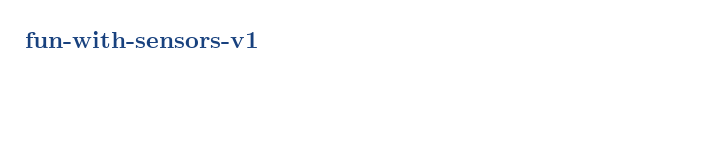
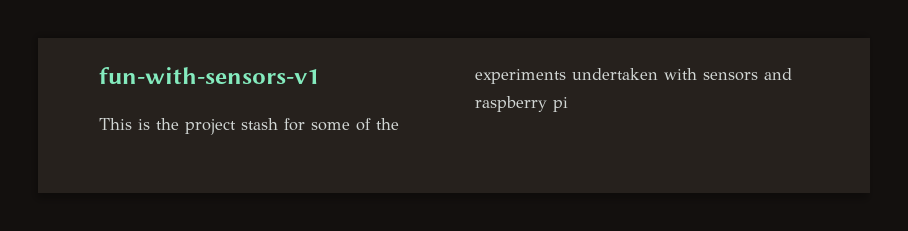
+ This is the project stash for some of the experiments undertaken with sensors and raspberry pi

